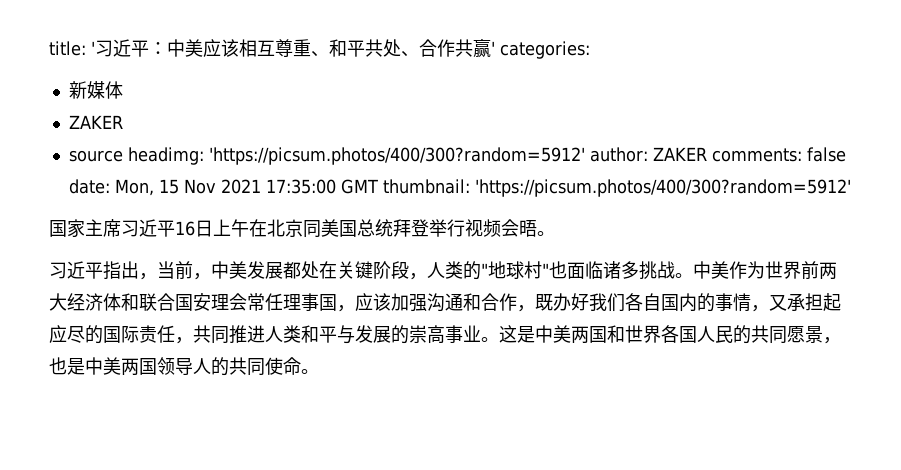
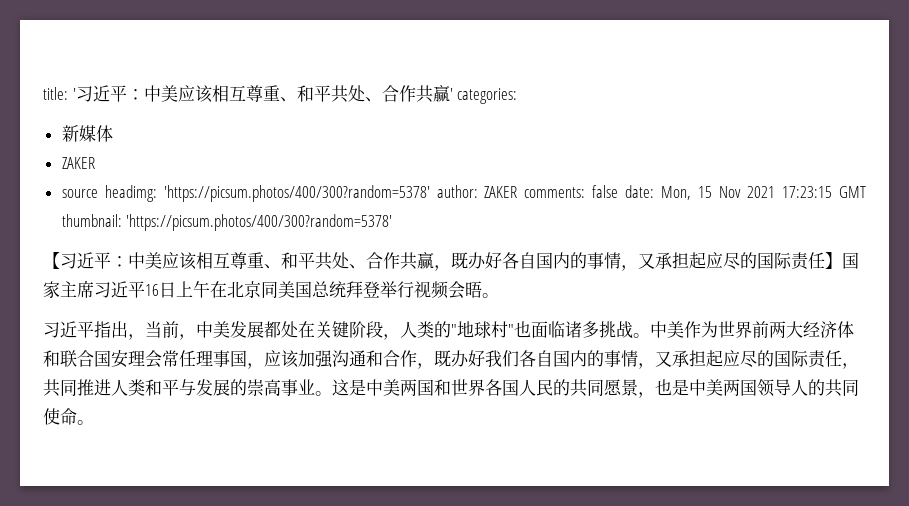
- source headimg: 'https://picsum.photos/400/300?random=5912' author: ZAKER comments: false date: Mon, 15 Nov 2021 17:35:00 GMT thumbnail: 'https://picsum.photos/400/300?random=5912'
- 国家主席习近平16日上午在北京同美国总统拜登举行视频会晤。
+ source headimg: 'https://picsum.photos/400/300?random=5378' author: ZAKER comments: false date: Mon, 15 Nov 2021 17:23:15 GMT thumbnail: 'https://picsum.photos/400/300?random=5378'
+ 【习近平：中美应该相互尊重、和平共处、合作共赢，既办好各自国内的事情，又承担起应尽的国际责任】国家主席习近平16日上午在北京同美国总统拜登举行视频会晤。

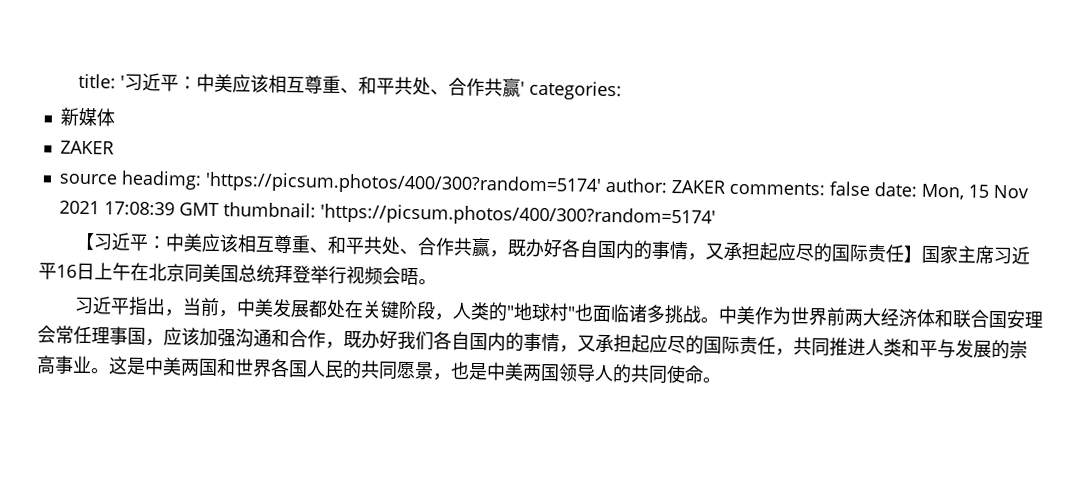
- source headimg: 'https://picsum.photos/400/300?random=5378' author: ZAKER comments: false date: Mon, 15 Nov 2021 17:23:15 GMT thumbnail: 'https://picsum.photos/400/300?random=5378'
+ source headimg: 'https://picsum.photos/400/300?random=5174' author: ZAKER comments: false date: Mon, 15 Nov 2021 17:08:39 GMT thumbnail: 'https://picsum.photos/400/300?random=5174'

